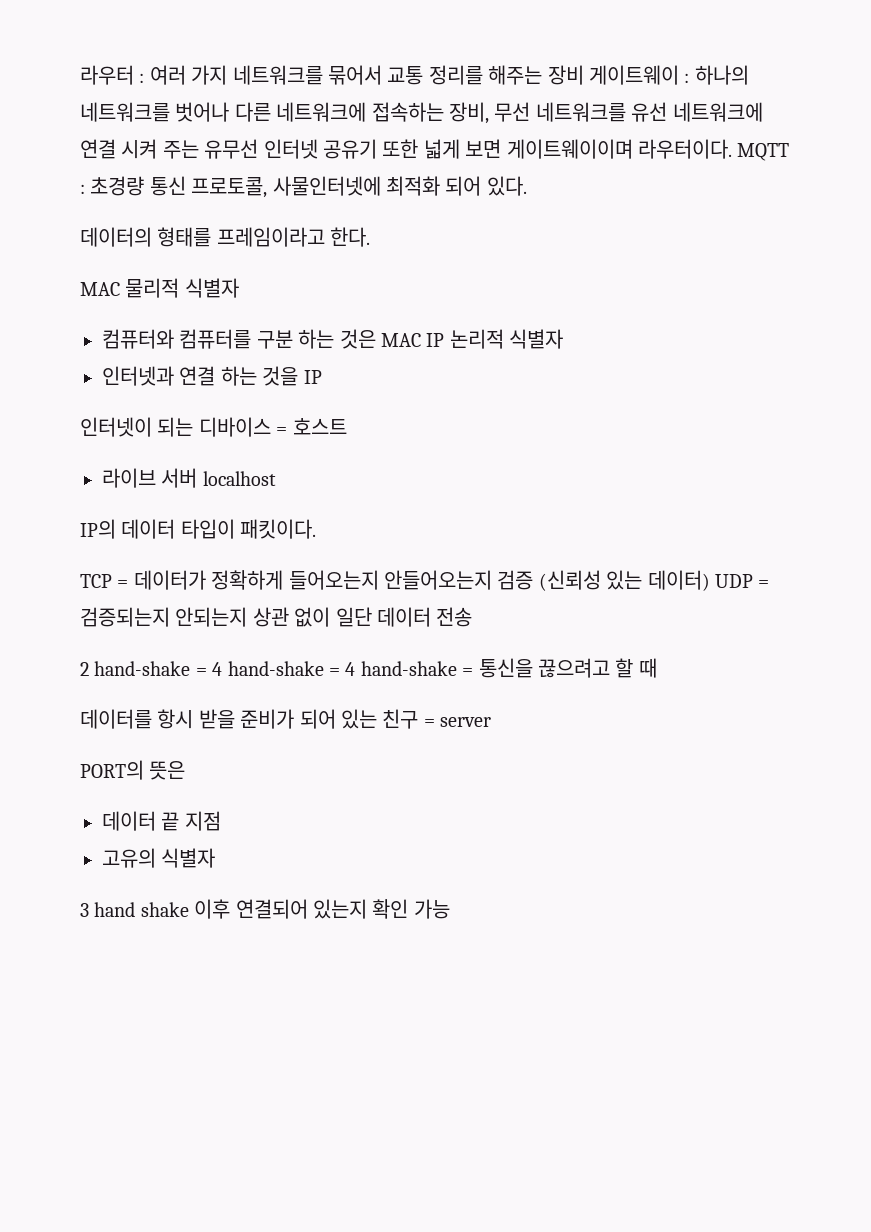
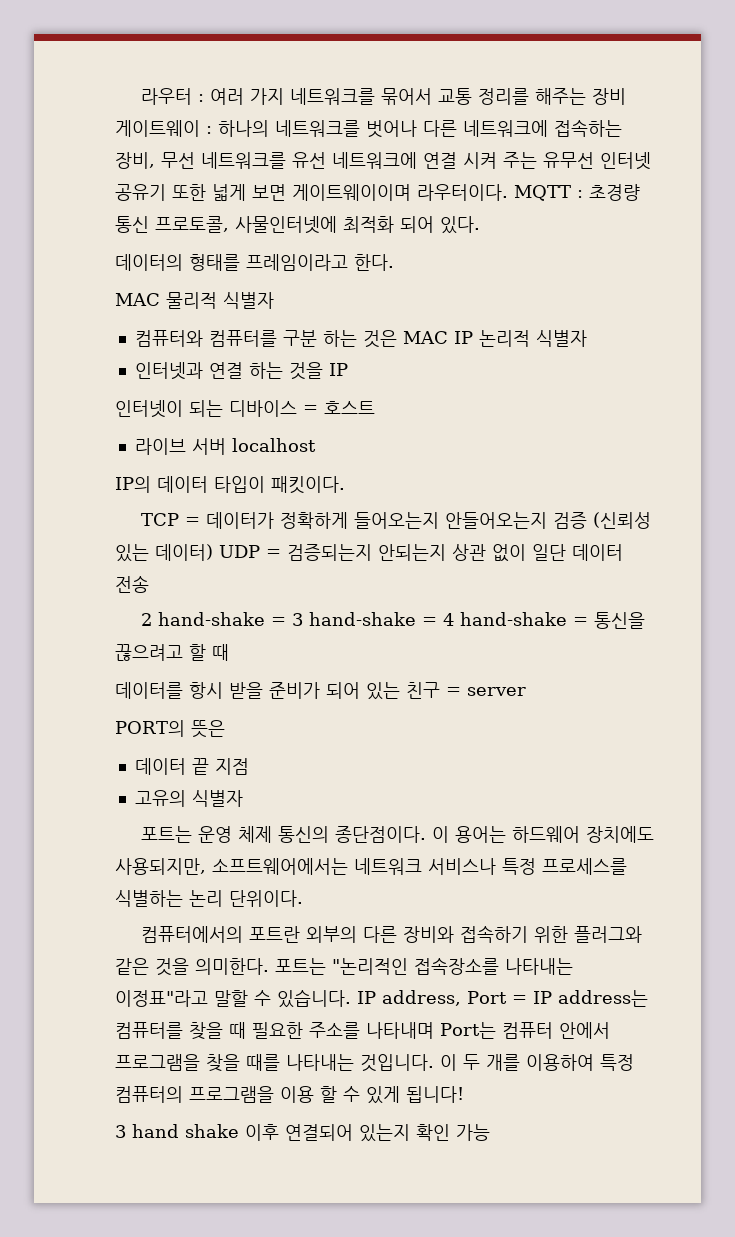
- 2 hand-shake = 4 hand-shake = 4 hand-shake = 통신을 끊으려고 할 때
+ 2 hand-shake = 3 hand-shake = 4 hand-shake = 통신을 끊으려고 할 때
+ 포트는 운영 체제 통신의 종단점이다. 이 용어는 하드웨어 장치에도 사용되지만, 소프트웨어에서는 네트워크 서비스나 특정 프로세스를 식별하는 논리 단위이다.
+ 컴퓨터에서의 포트란 외부의 다른 장비와 접속하기 위한 플러그와 같은 것을 의미한다. 포트는 "논리적인 접속장소를 나타내는 이정표"라고 말할 수 있습니다. IP address, Port = IP address는 컴퓨터를 찾을 때 필요한 주소를 나타내며 Port는 컴퓨터 안에서 프로그램을 찾을 때를 나타내는 것입니다. 이 두 개를 이용하여 특정 컴퓨터의 프로그램을 이용 할 수 있게 됩니다!

